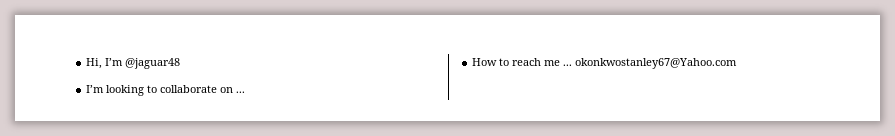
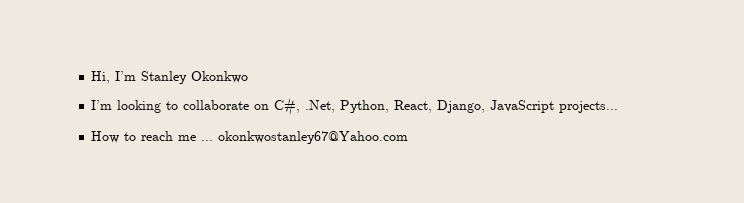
- Hi, I’m @jaguar48
+ Hi, I’m Stanley Okonkwo
- I’m looking to collaborate on ...
+ I’m looking to collaborate on C#, .Net, Python, React, Django, JavaScript projects...

